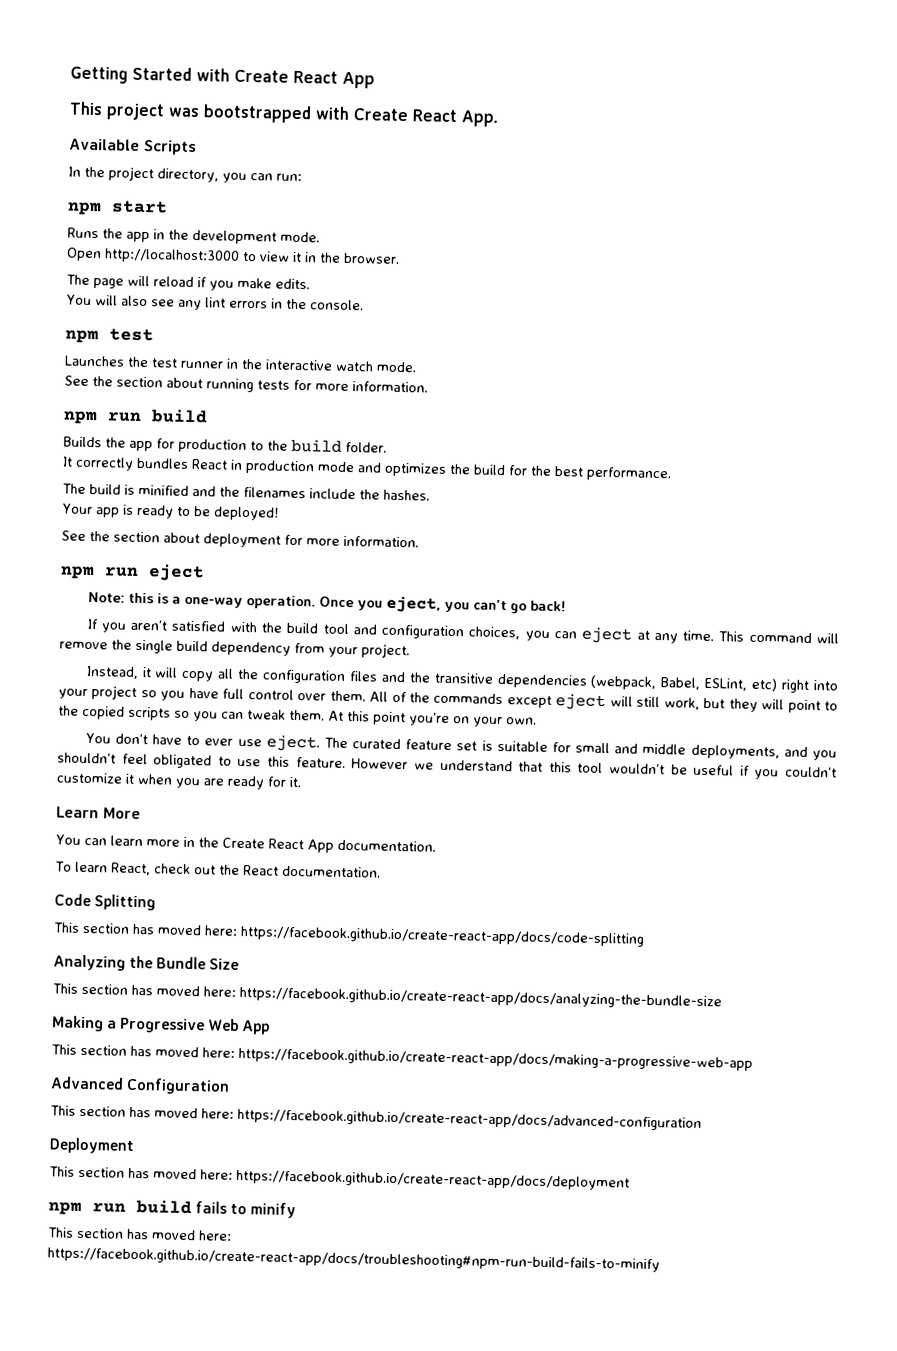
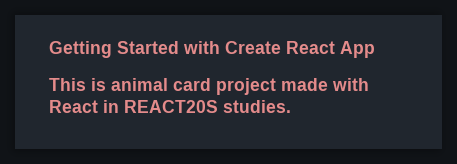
- This project was bootstrapped with Create React App.
- Available Scripts
- In the project directory, you can run:
- npm start
- Runs the app in the development mode.
- Open http://localhost:3000 to view it in the browser.
- The page will reload if you make edits.
- You will also see any lint errors in the console.
- npm test
- Launches the test runner in the interactive watch mode.
- See the section about running tests for more information.
- npm run build
- Builds the app for production to the build folder.
- It correctly bundles React in production mode and optimizes the build for the best performance.
- The build is minified and the filenames include the hashes.
- Your app is ready to be deployed!
- See the section about deployment for more information.
- npm run eject
- Note: this is a one-way operation. Once you eject, you can’t go back!
- If you aren’t satisfied with the build tool and configuration choices, you can eject at any time. This command will remove the single build dependency from your project.
- Instead, it will copy all the configuration files and the transitive dependencies (webpack, Babel, ESLint, etc) right into your project so you have full control over them. All of the commands except eject will still work, but they will point to the copied scripts so you can tweak them. At this point you’re on your own.
- You don’t have to ever use eject. The curated feature set is suitable for small and middle deployments, and you shouldn’t feel obligated to use this feature. However we understand that this tool wouldn’t be useful if you couldn’t customize it when you are ready for it.
- Learn More
- You can learn more in the Create React App documentation.
- To learn React, check out the React documentation.
- Code Splitting
- This section has moved here: https://facebook.github.io/create-react-app/docs/code-splitting
- Analyzing the Bundle Size
- This section has moved here: https://facebook.github.io/create-react-app/docs/analyzing-the-bundle-size
- Making a Progressive Web App
- This section has moved here: https://facebook.github.io/create-react-app/docs/making-a-progressive-web-app
- Advanced Configuration
- This section has moved here: https://facebook.github.io/create-react-app/docs/advanced-configuration
- Deployment
- This section has moved here: https://facebook.github.io/create-react-app/docs/deployment
- npm run build fails to minify
- This section has moved here: https://facebook.github.io/create-react-app/docs/troubleshooting#npm-run-build-fails-to-minify
+ This is animal card project made with React in REACT20S studies.

